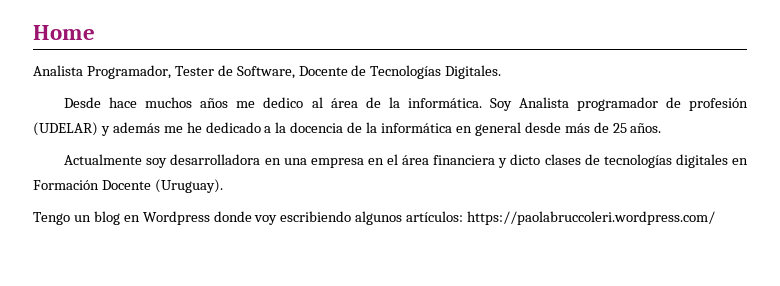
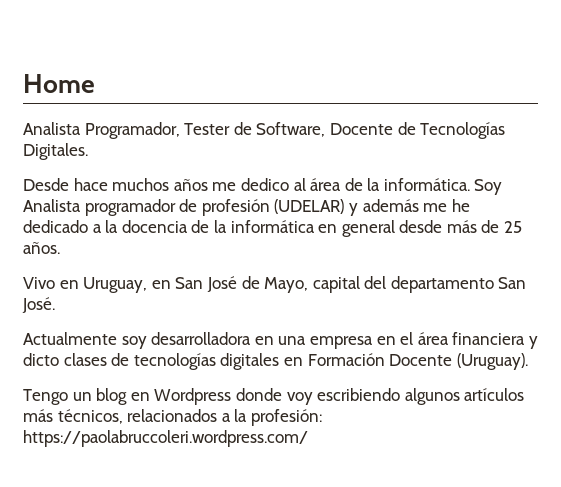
+ Vivo en Uruguay, en San José de Mayo, capital del departamento San José.
- Tengo un blog en Wordpress donde voy escribiendo algunos artículos: https://paolabruccoleri.wordpress.com/
+ Tengo un blog en Wordpress donde voy escribiendo algunos artículos más técnicos, relacionados a la profesión: https://paolabruccoleri.wordpress.com/

